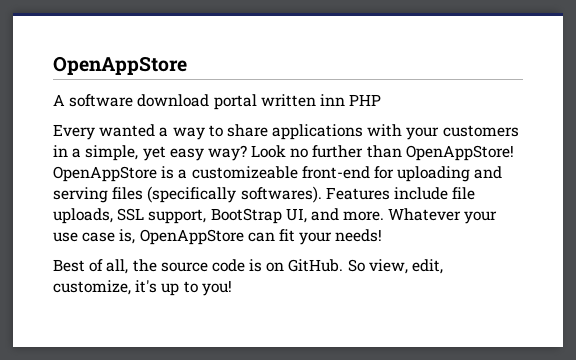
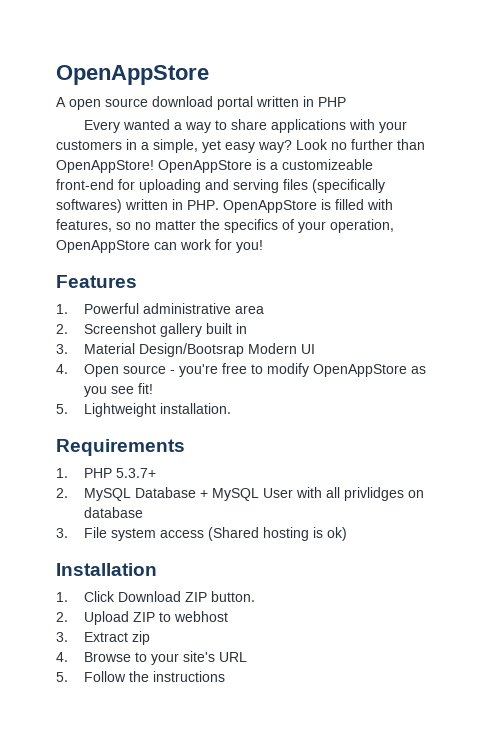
- A software download portal written inn PHP
+ A open source download portal written in PHP
- OpenAppStore is a customizeable front-end for uploading and serving files (specifically softwares). Features include file uploads, SSL support, BootStrap UI, and more. Whatever your use case is, OpenAppStore can fit your needs!
- Best of all, the source code is on GitHub. So view, edit, customize, it's up to you!
+ OpenAppStore is a customizeable front-end for uploading and serving files (specifically softwares) written in PHP. OpenAppStore is filled with features, so no matter the specifics of your operation, OpenAppStore can work for you!
+ Features
+ 1. Powerful administrative area
+ 2. Screenshot gallery built in
+ 3. Material Design/Bootsrap Modern UI
+ 4. Open source - you're free to modify OpenAppStore as you see fit!
+ 5. Lightweight installation.
+ Requirements
+ 1. PHP 5.3.7+
+ 2. MySQL Database + MySQL User with all privlidges on database
+ 3. File system access (Shared hosting is ok)
+ Installation
+ 1. Click Download ZIP button.
+ 2. Upload ZIP to webhost
+ 3. Extract zip
+ 4. Browse to your site's URL
+ 5. Follow the instructions

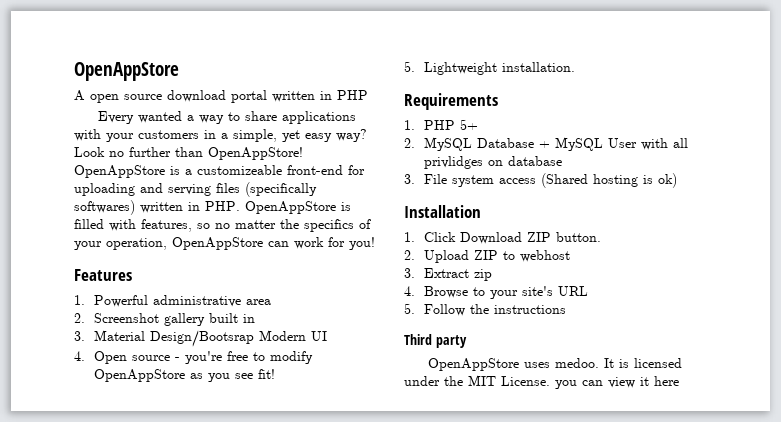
- 1. PHP 5.3.7+
+ 1. PHP 5+
+ Third party
+ OpenAppStore uses medoo. It is licensed under the MIT License. you can view it here

